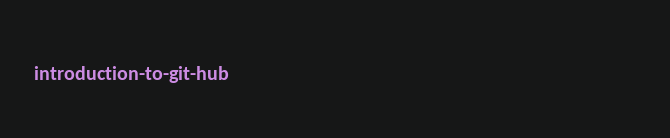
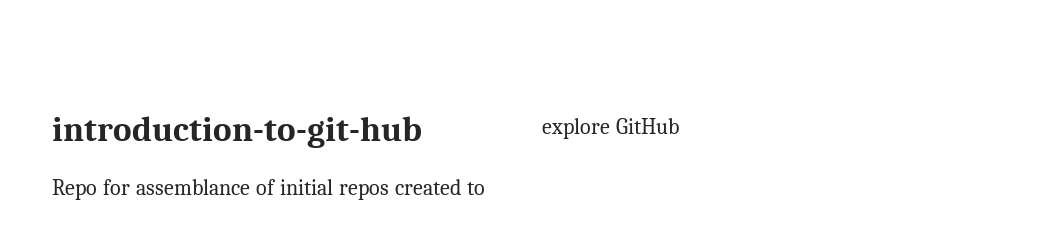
+ Repo for assemblance of initial repos created to explore GitHub

